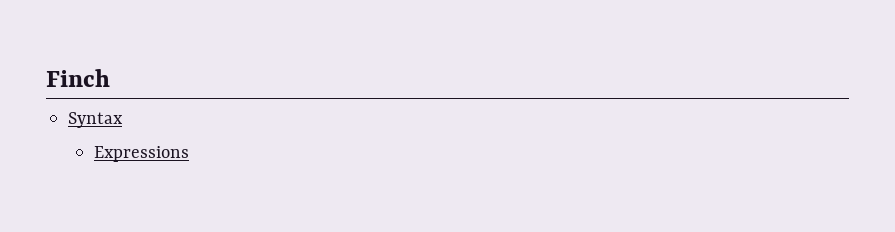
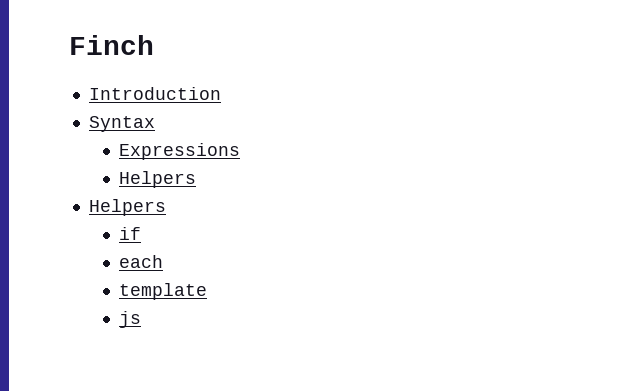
+ Introduction
  Expressions
+ Helpers
+ Helpers
+ if
+ each
+ template
+ js

